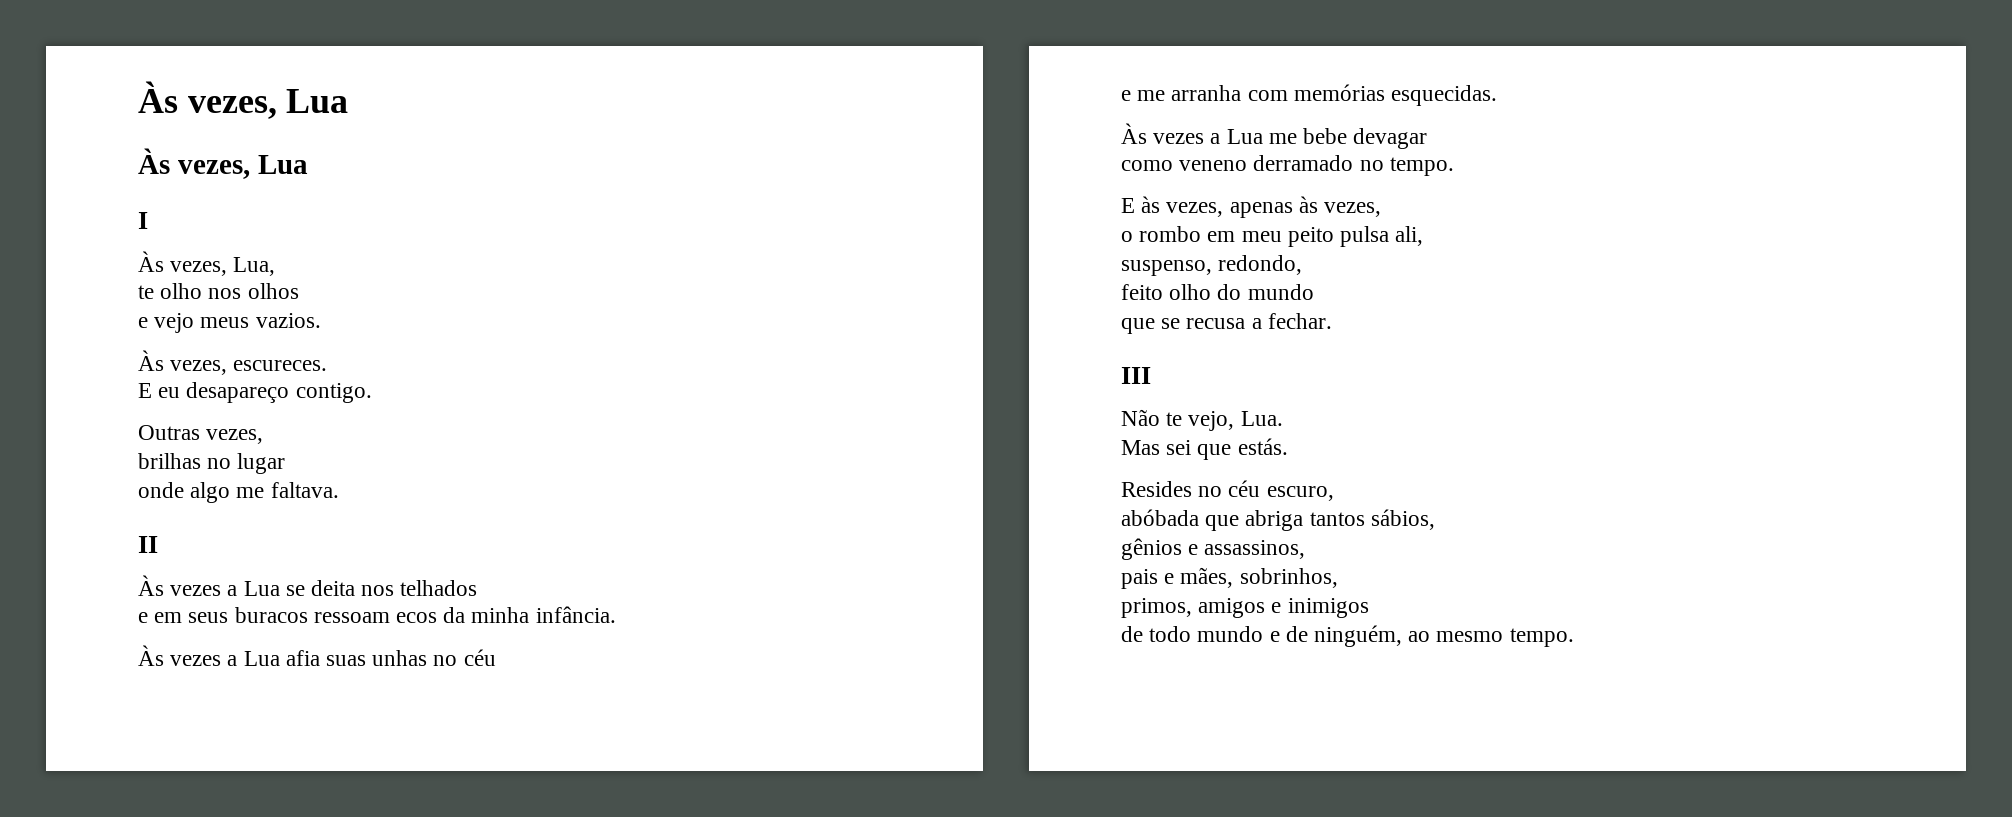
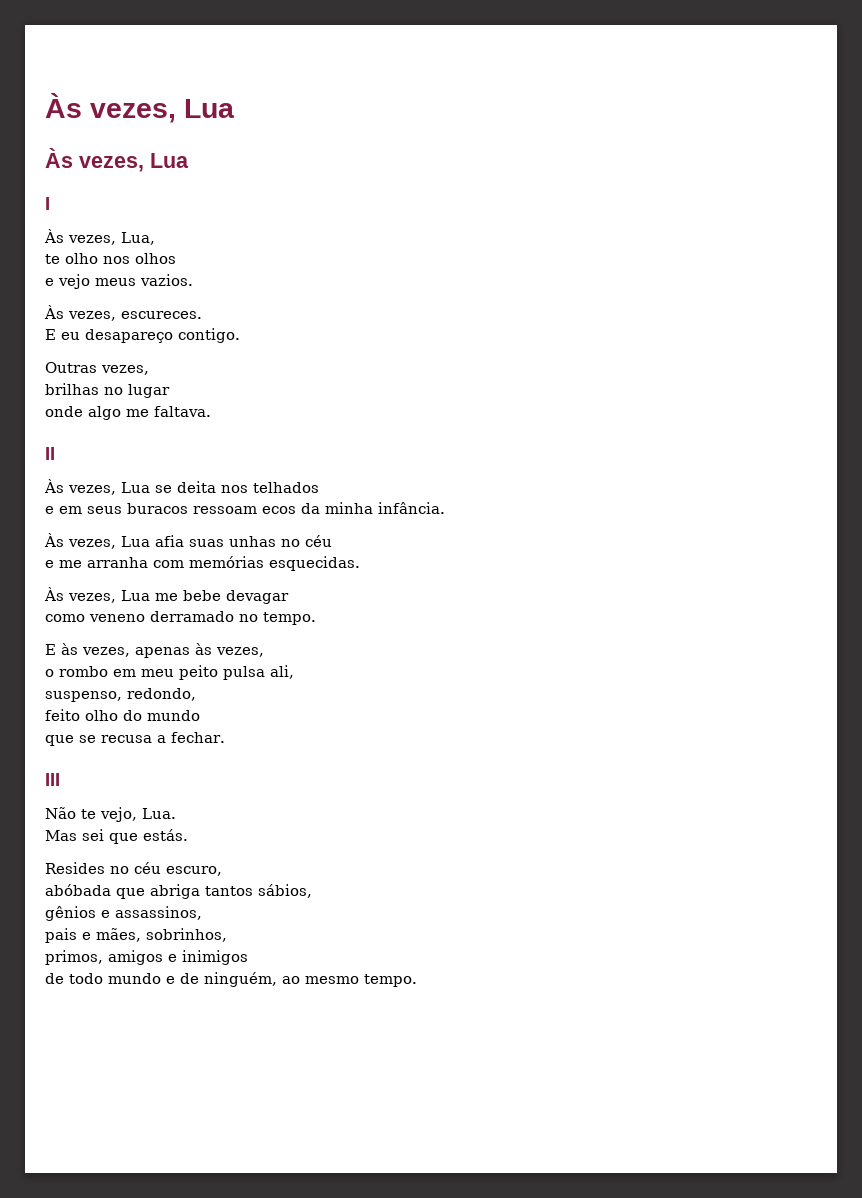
- Às vezes a Lua se deita nos telhados
+ Às vezes, Lua se deita nos telhados
- Às vezes a Lua afia suas unhas no céu
+ Às vezes, Lua afia suas unhas no céu
- Às vezes a Lua me bebe devagar
+ Às vezes, Lua me bebe devagar

